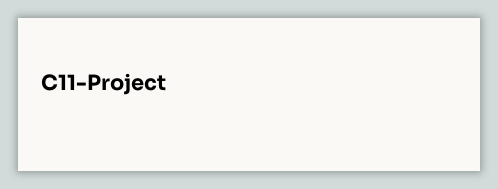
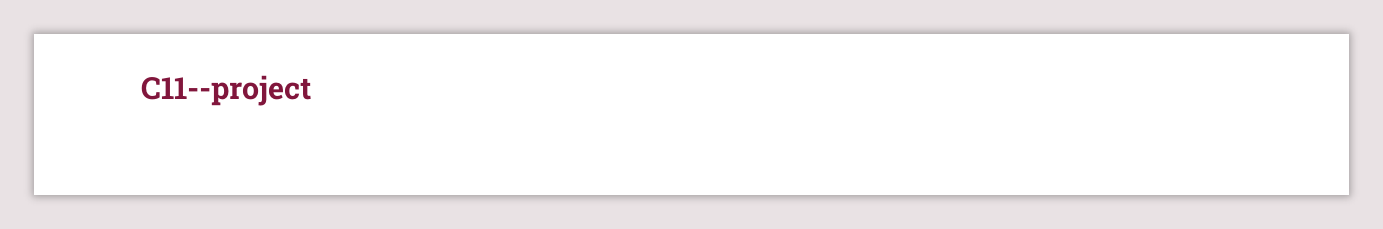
- C11-Project
+ C11--project

